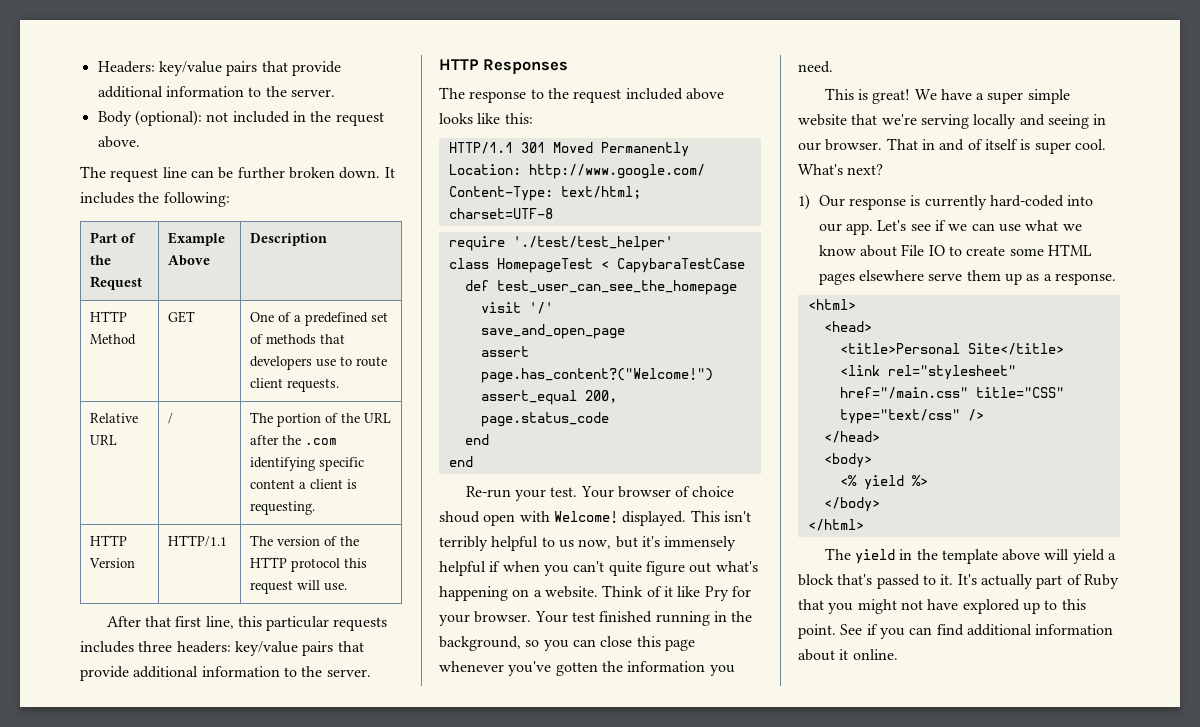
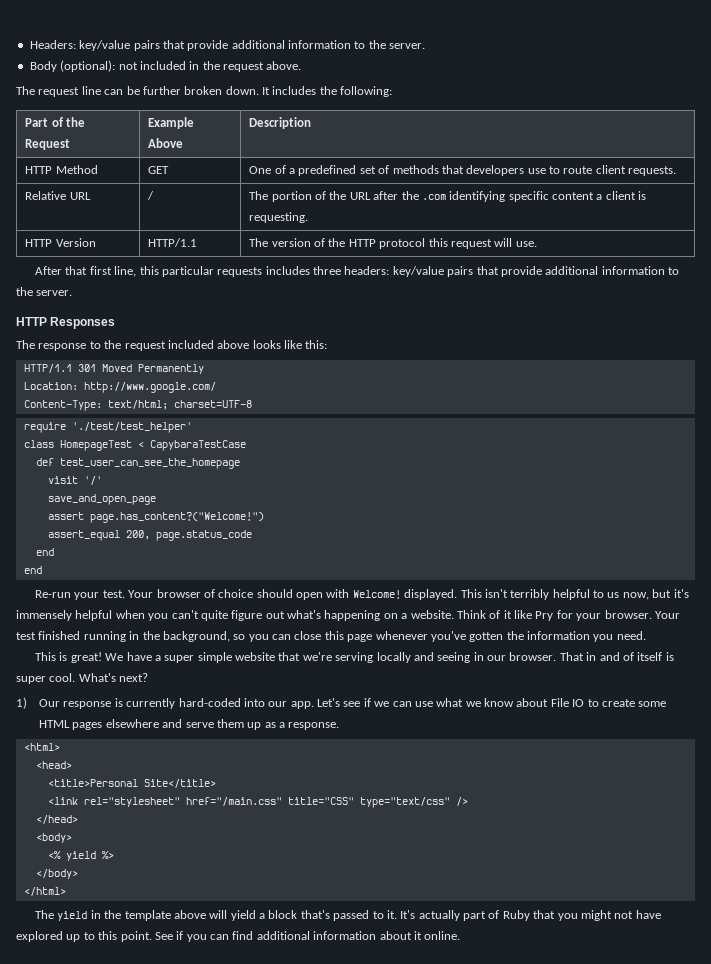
- Your browser of choice shoud open with Welcome! displayed.
+ Your browser of choice should open with Welcome! displayed.
- This isn't terribly helpful to us now, but it's immensely helpful if when you can't quite figure out what's happening on a website.
+ This isn't terribly helpful to us now, but it's immensely helpful when you can't quite figure out what's happening on a website.
- Let's see if we can use what we know about File IO to create some HTML pages elsewhere serve them up as a response.
+ Let's see if we can use what we know about File IO to create some HTML pages elsewhere and serve them up as a response.

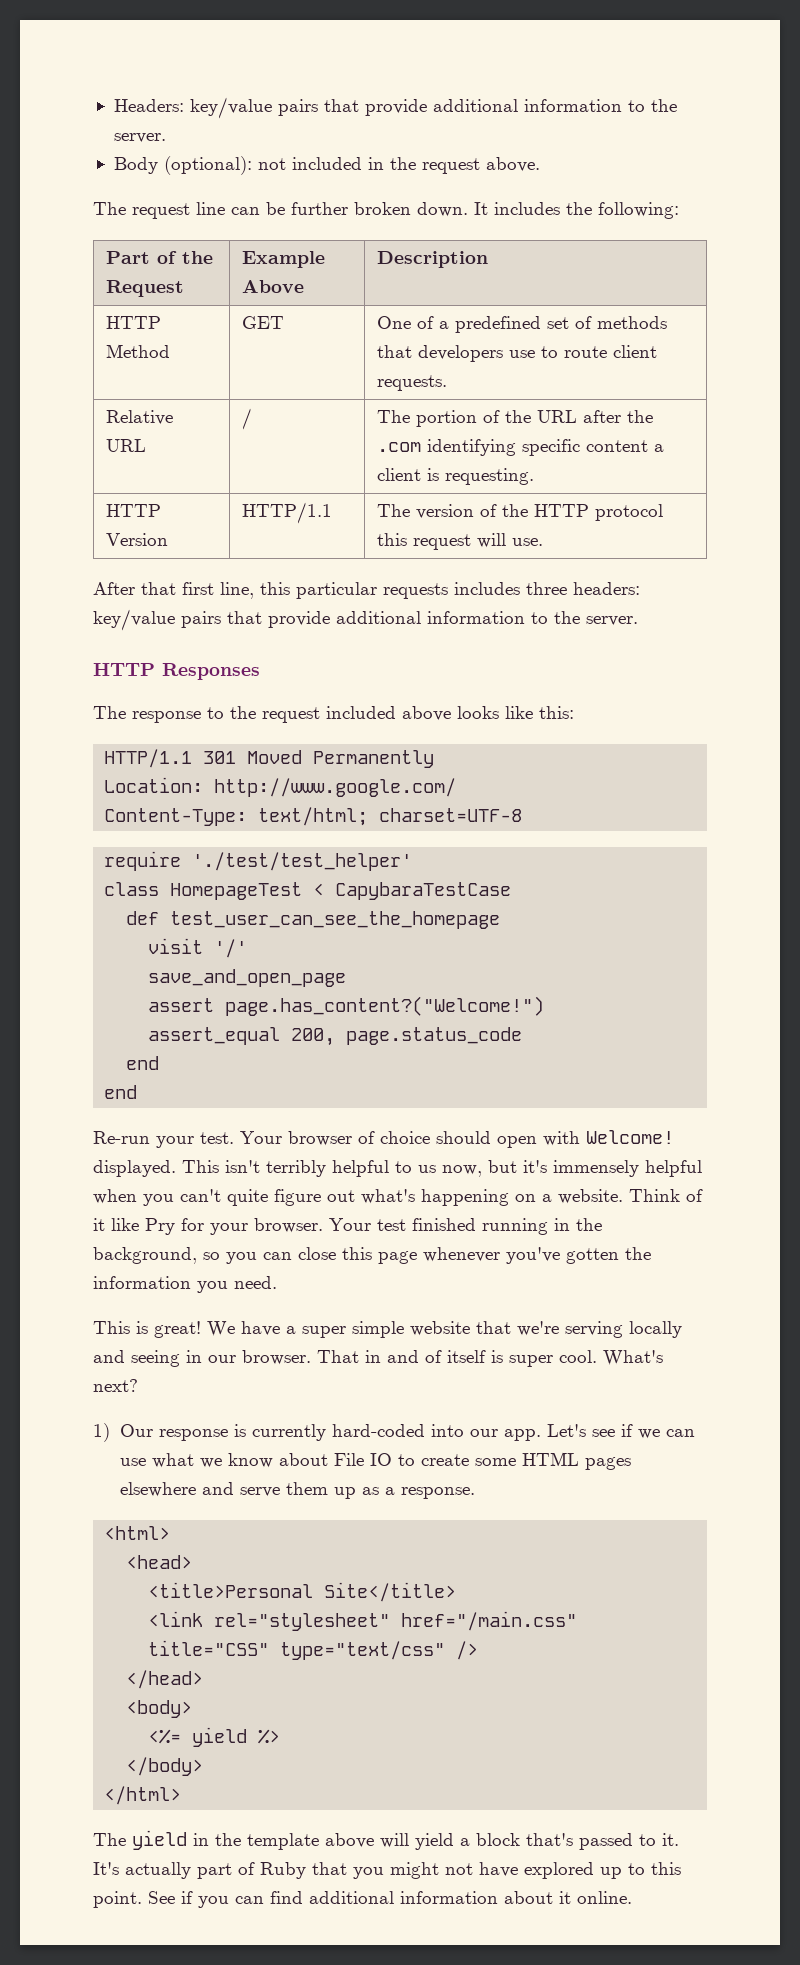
- <% yield %>
+ <%= yield %>

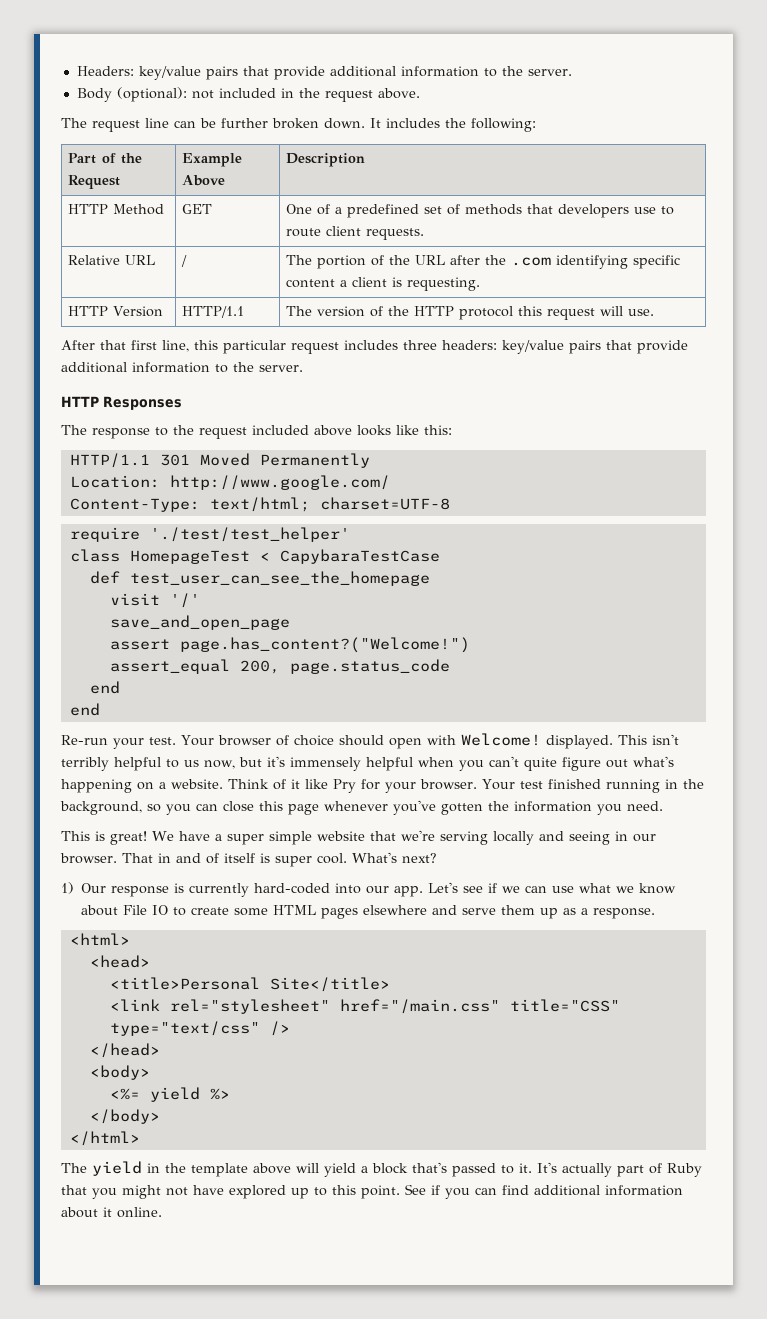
- After that first line, this particular requests includes three headers: key/value pairs that provide additional information to the server.
+ After that first line, this particular request includes three headers: key/value pairs that provide additional information to the server.

